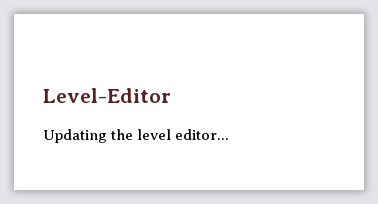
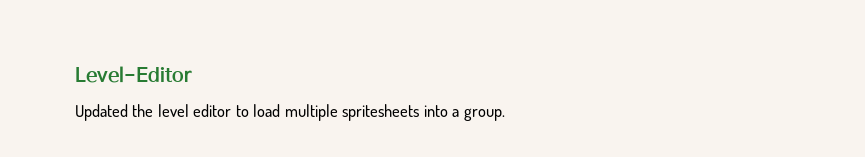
- Updating the level editor...
+ Updated the level editor to load multiple spritesheets into a group.

